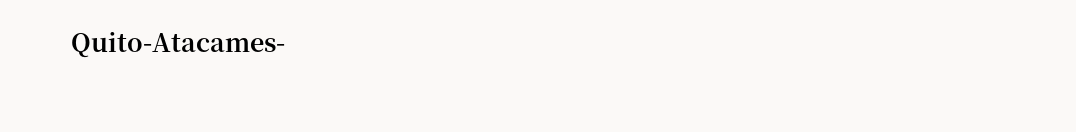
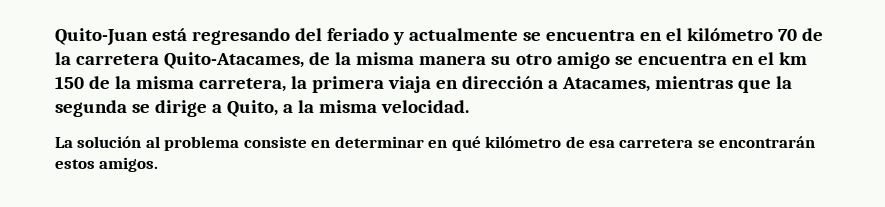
- Quito-Atacames-
+ Quito-Juan está regresando del feriado y actualmente se encuentra en el kilómetro 70 de la carretera Quito-Atacames, de la misma manera su otro amigo se encuentra en el km 150 de la misma carretera, la primera viaja en dirección a Atacames, mientras que la segunda se dirige a Quito, a la misma velocidad.
+ La solución al problema consiste en determinar en qué kilómetro de esa carretera se encontrarán estos amigos.

